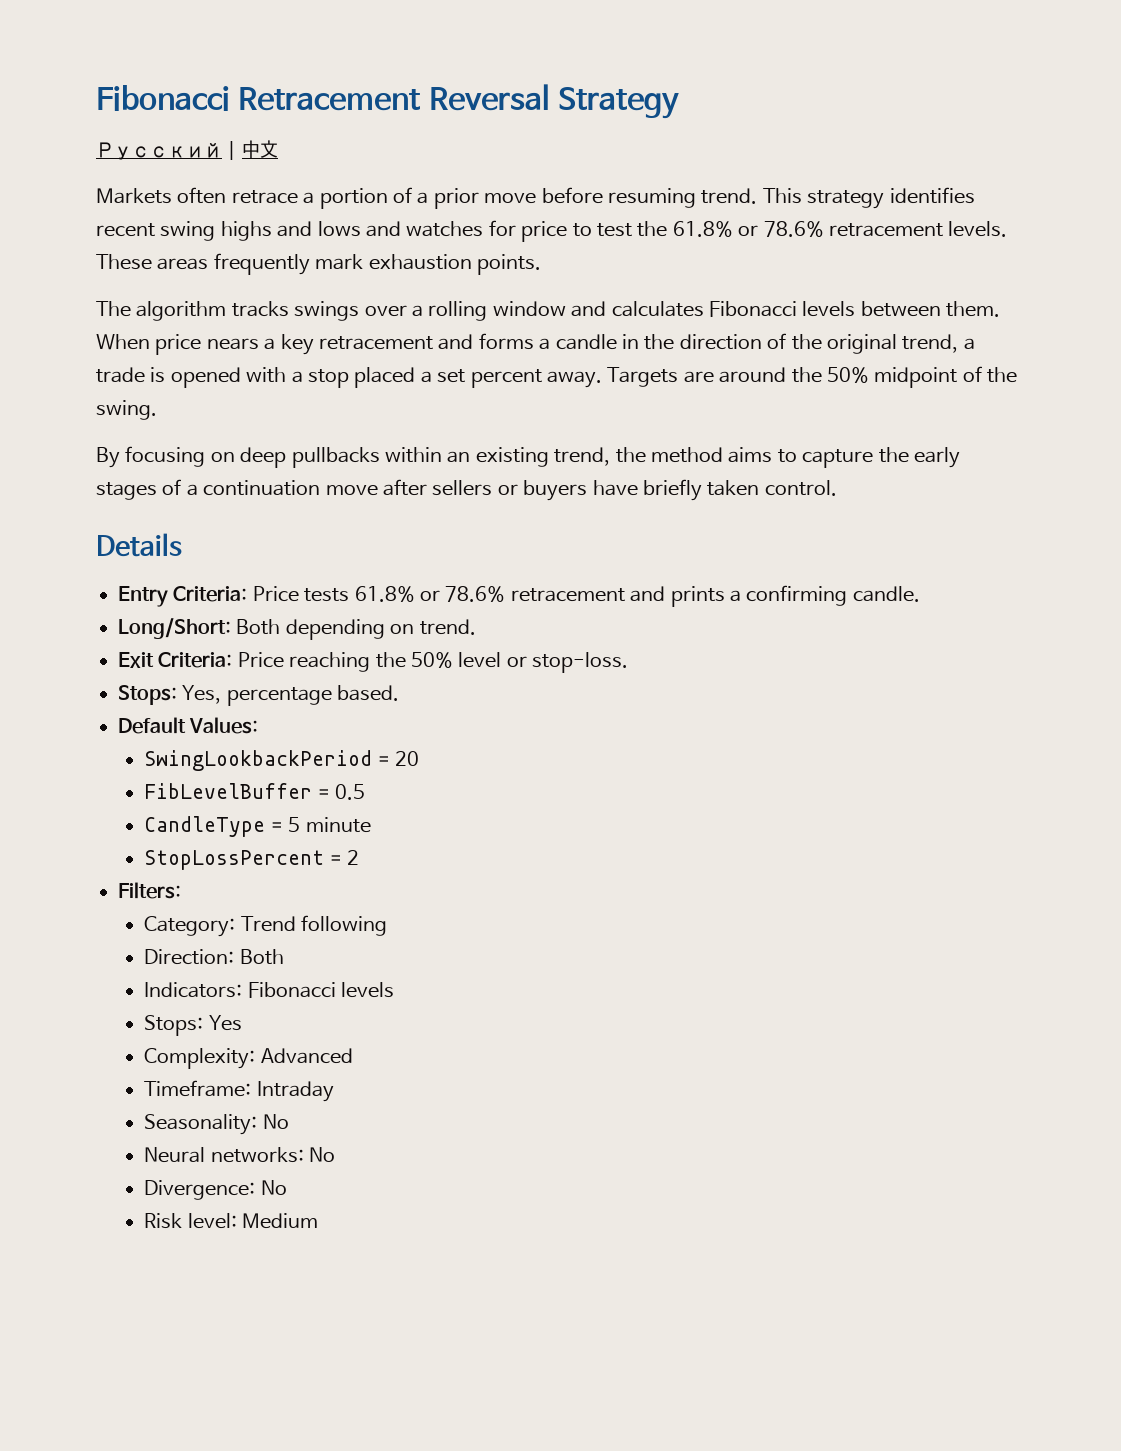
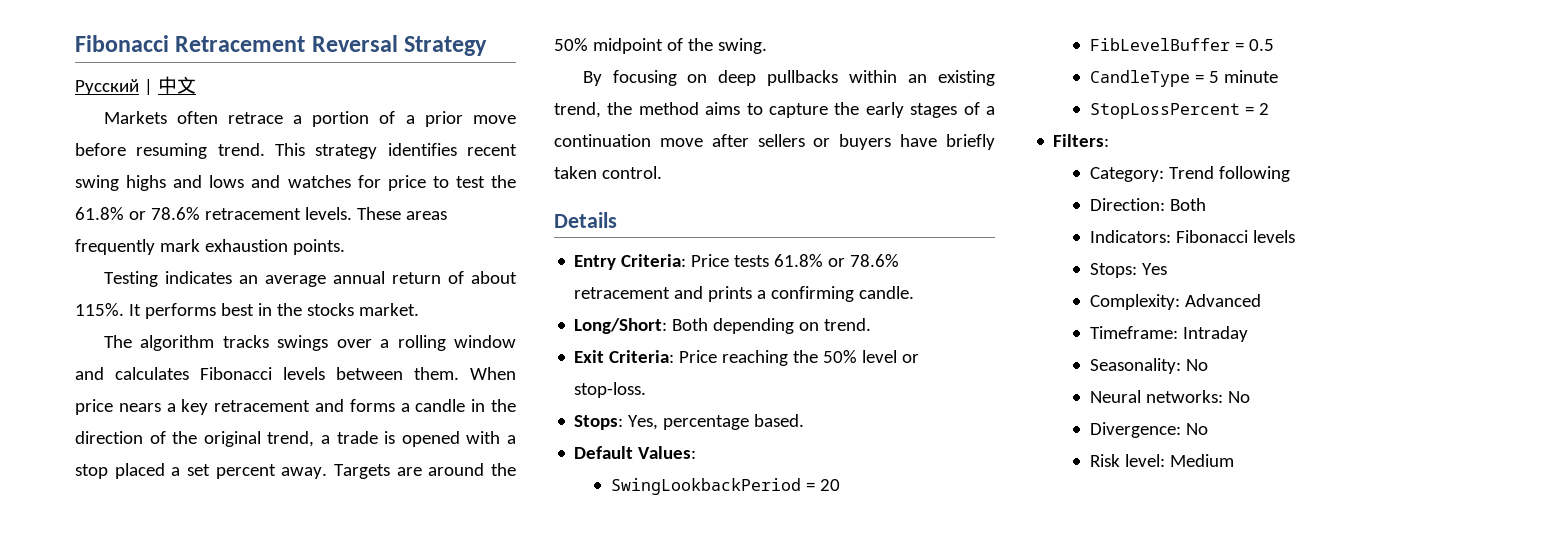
+ Testing indicates an average annual return of about 115%. It performs best in the stocks market.

